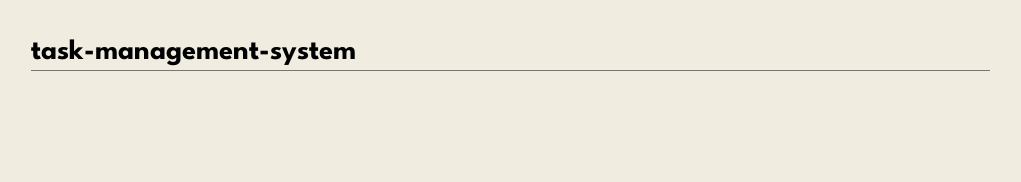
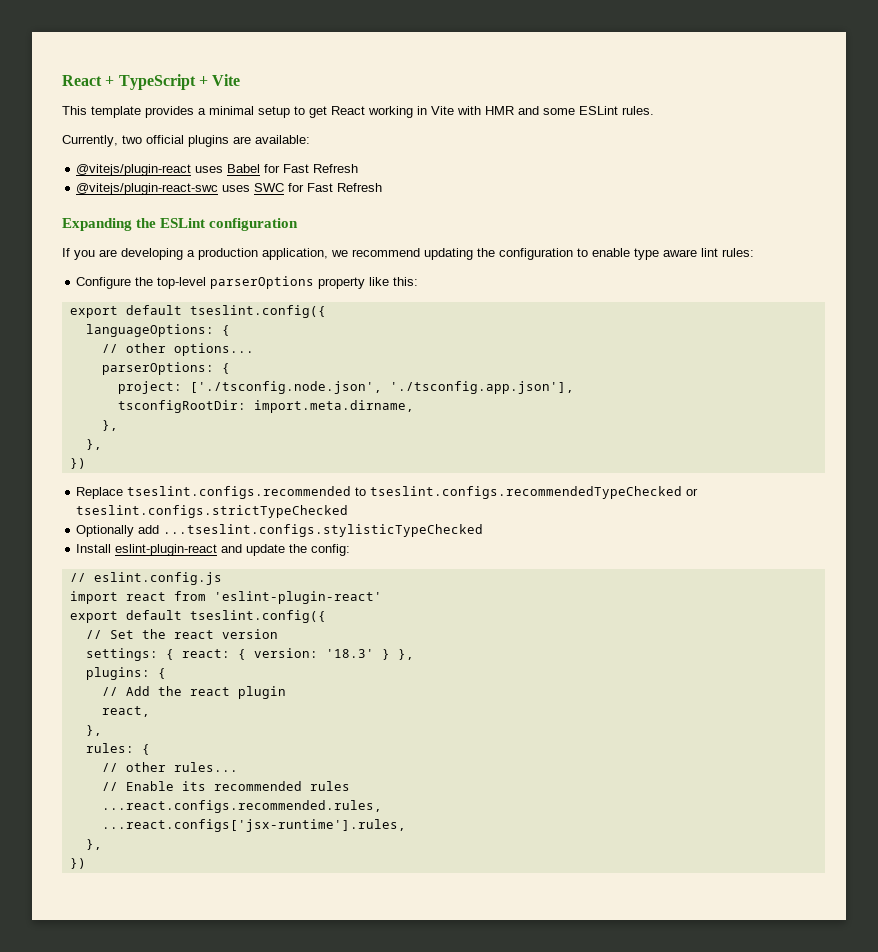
- task-management-system
+ React + TypeScript + Vite
+ This template provides a minimal setup to get React working in Vite with HMR and some ESLint rules.
+ Currently, two official plugins are available:
+ @vitejs/plugin-react uses Babel for Fast Refresh
+ @vitejs/plugin-react-swc uses SWC for Fast Refresh
+ Expanding the ESLint configuration
+ If you are developing a production application, we recommend updating the configuration to enable type aware lint rules:
+ Configure the top-level parserOptions property like this:
+ export default tseslint.config({
+ languageOptions: {
+ // other options...
+ parserOptions: {
+ project: ['./tsconfig.node.json', './tsconfig.app.json'],
+ tsconfigRootDir: import.meta.dirname,
+ },
+ },
+ })
+ Replace tseslint.configs.recommended to tseslint.configs.recommendedTypeChecked or tseslint.configs.strictTypeChecked
+ Optionally add ...tseslint.configs.stylisticTypeChecked
+ Install eslint-plugin-react and update the config:
+ // eslint.config.js
+ import react from 'eslint-plugin-react'
+ export default tseslint.config({
+ // Set the react version
+ settings: { react: { version: '18.3' } },
+ plugins: {
+ // Add the react plugin
+ react,
+ },
+ rules: {
+ // other rules...
+ // Enable its recommended rules
+ ...react.configs.recommended.rules,
+ ...react.configs['jsx-runtime'].rules,
+ },
+ })

